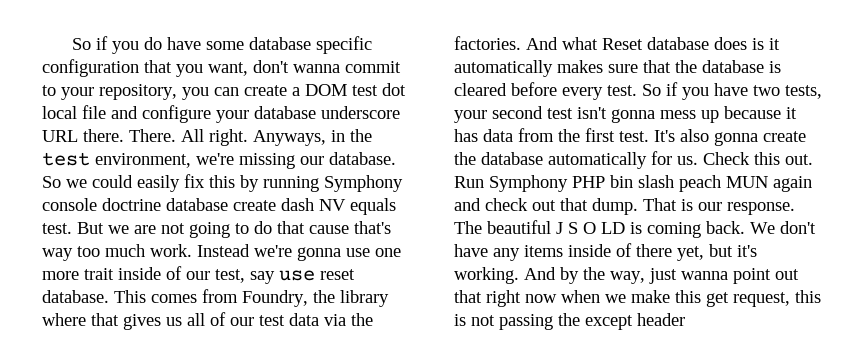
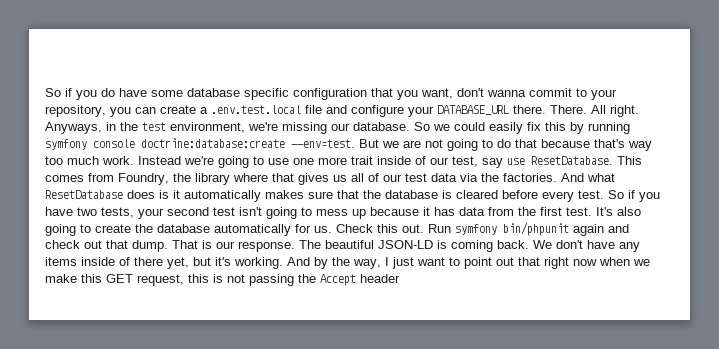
- So if you do have some database specific configuration that you want, don't wanna commit to your repository, you can create a DOM test dot local file and configure your database underscore URL there.
+ So if you do have some database specific configuration that you want, don't wanna commit to your repository, you can create a .env.test.local file and configure your DATABASE_URL there.
- So we could easily fix this by running Symphony console doctrine database create dash NV equals test.
+ So we could easily fix this by running symfony console doctrine:database:create --env=test.
- But we are not going to do that cause that's way too much work.
+ But we are not going to do that because that's way too much work.
- Instead we're gonna use one more trait inside of our test, say use reset database.
+ Instead we're going to use one more trait inside of our test, say use ResetDatabase.
- And what Reset database does is it automatically makes sure that the database is cleared before every test.
+ And what ResetDatabase does is it automatically makes sure that the database is cleared before every test.
- So if you have two tests, your second test isn't gonna mess up because it has data from the first test.
+ So if you have two tests, your second test isn't going to mess up because it has data from the first test.
- It's also gonna create the database automatically for us.
+ It's also going to create the database automatically for us.
- Run Symphony PHP bin slash peach MUN again and check out that dump.
+ Run symfony bin/phpunit again and check out that dump.
- The beautiful J S O LD is coming back.
+ The beautiful JSON-LD is coming back.
- And by the way, just wanna point out that right now when we make this get request, this is not passing the except header
+ And by the way, I just want to point out that right now when we make this GET request, this is not passing the Accept header

